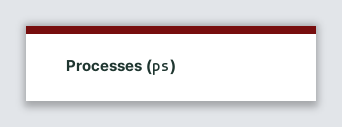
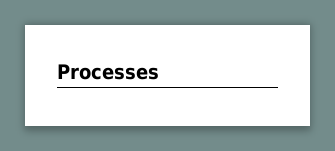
- Processes (ps)
+ Processes

